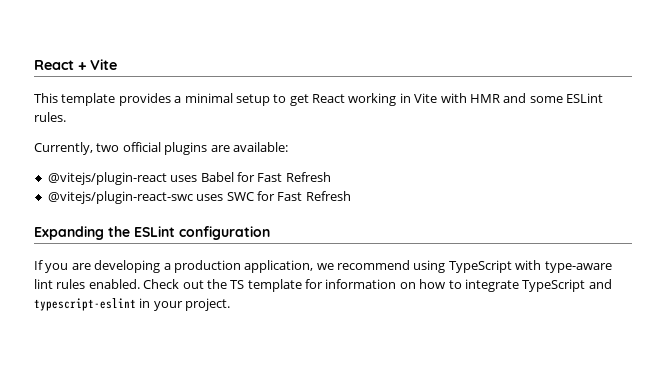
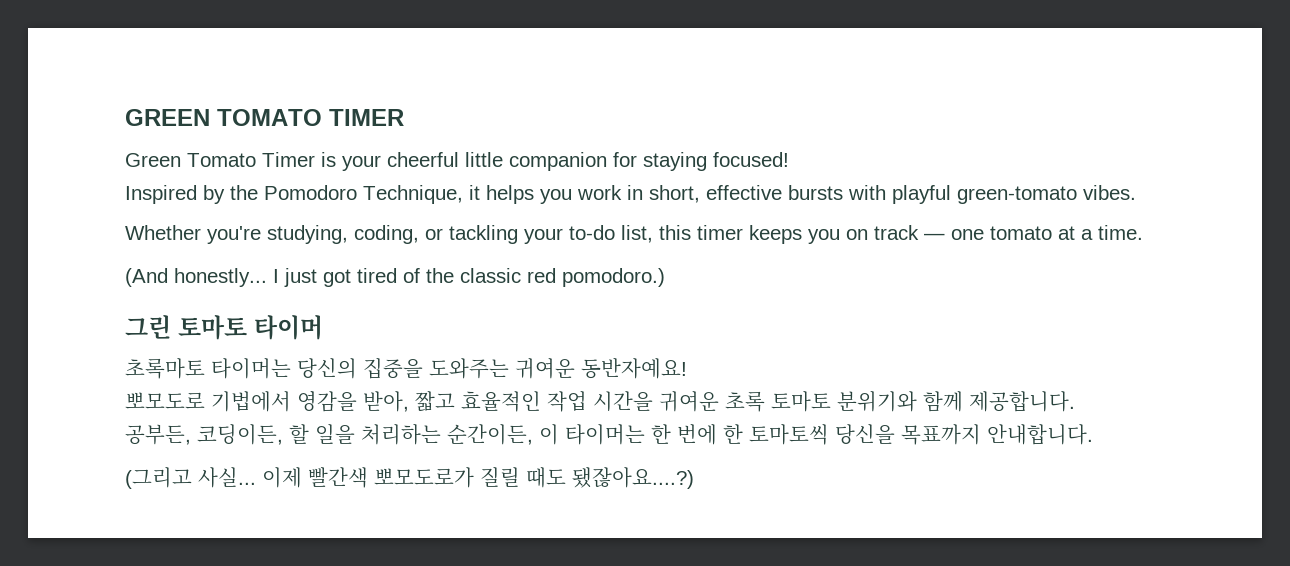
- React + Vite
- This template provides a minimal setup to get React working in Vite with HMR and some ESLint rules.
- Currently, two official plugins are available:
- @vitejs/plugin-react uses Babel for Fast Refresh
- @vitejs/plugin-react-swc uses SWC for Fast Refresh
- Expanding the ESLint configuration
- If you are developing a production application, we recommend using TypeScript with type-aware lint rules enabled. Check out the TS template for information on how to integrate TypeScript and typescript-eslint in your project.
+ GREEN TOMATO TIMER
+ Green Tomato Timer is your cheerful little companion for staying focused!
+ Inspired by the Pomodoro Technique, it helps you work in short, effective bursts with playful green-tomato vibes.
+ Whether you're studying, coding, or tackling your to-do list, this timer keeps you on track — one tomato at a time.
+ (And honestly... I just got tired of the classic red pomodoro.)
+ 그린 토마토 타이머
+ 초록마토 타이머는 당신의 집중을 도와주는 귀여운 동반자예요!
+ 뽀모도로 기법에서 영감을 받아, 짧고 효율적인 작업 시간을 귀여운 초록 토마토 분위기와 함께 제공합니다.
+ 공부든, 코딩이든, 할 일을 처리하는 순간이든, 이 타이머는 한 번에 한 토마토씩 당신을 목표까지 안내합니다.
+ (그리고 사실... 이제 빨간색 뽀모도로가 질릴 때도 됐잖아요....?)

